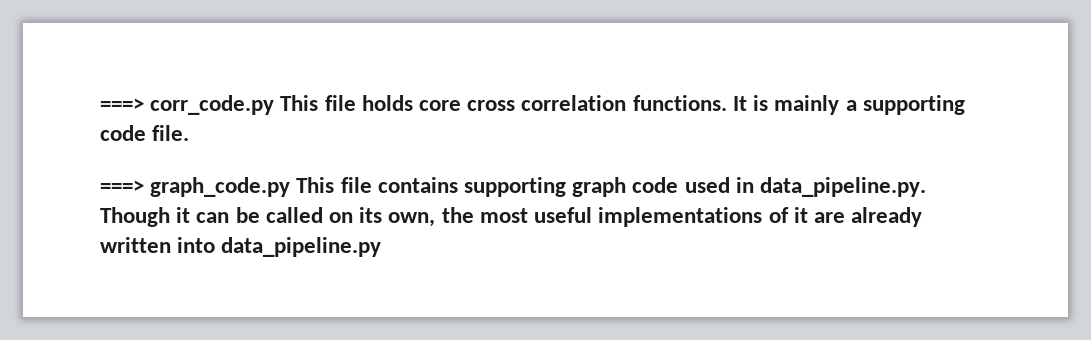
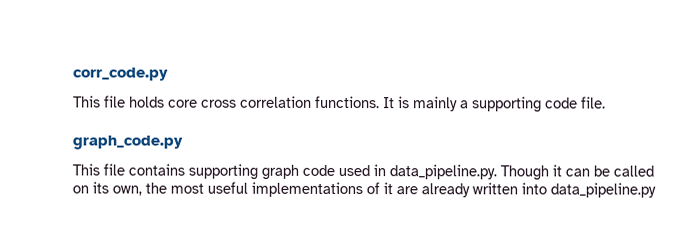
- ===> corr_code.py This file holds core cross correlation functions.
+ corr_code.py
+ This file holds core cross correlation functions.
- ===> graph_code.py This file contains supporting graph code used in data_pipeline.py. Though it can be called on its own, the most useful implementations of it are already written into data_pipeline.py
+ graph_code.py
+ This file contains supporting graph code used in data_pipeline.py. Though it can be called on its own, the most useful implementations of it are already written into data_pipeline.py

